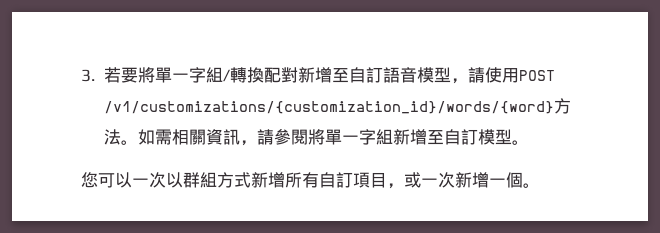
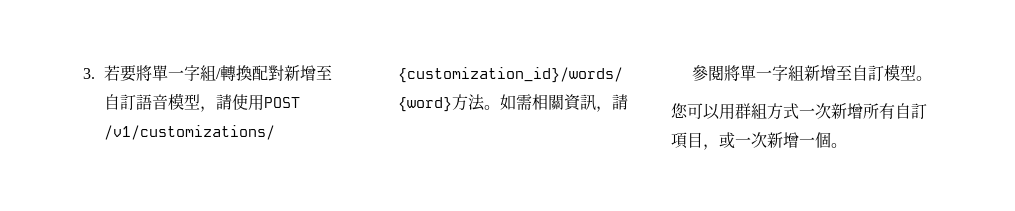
- 您可以一次以群組方式新增所有自訂項目，或一次新增一個。
+ 您可以用群組方式一次新增所有自訂項目，或一次新增一個。

